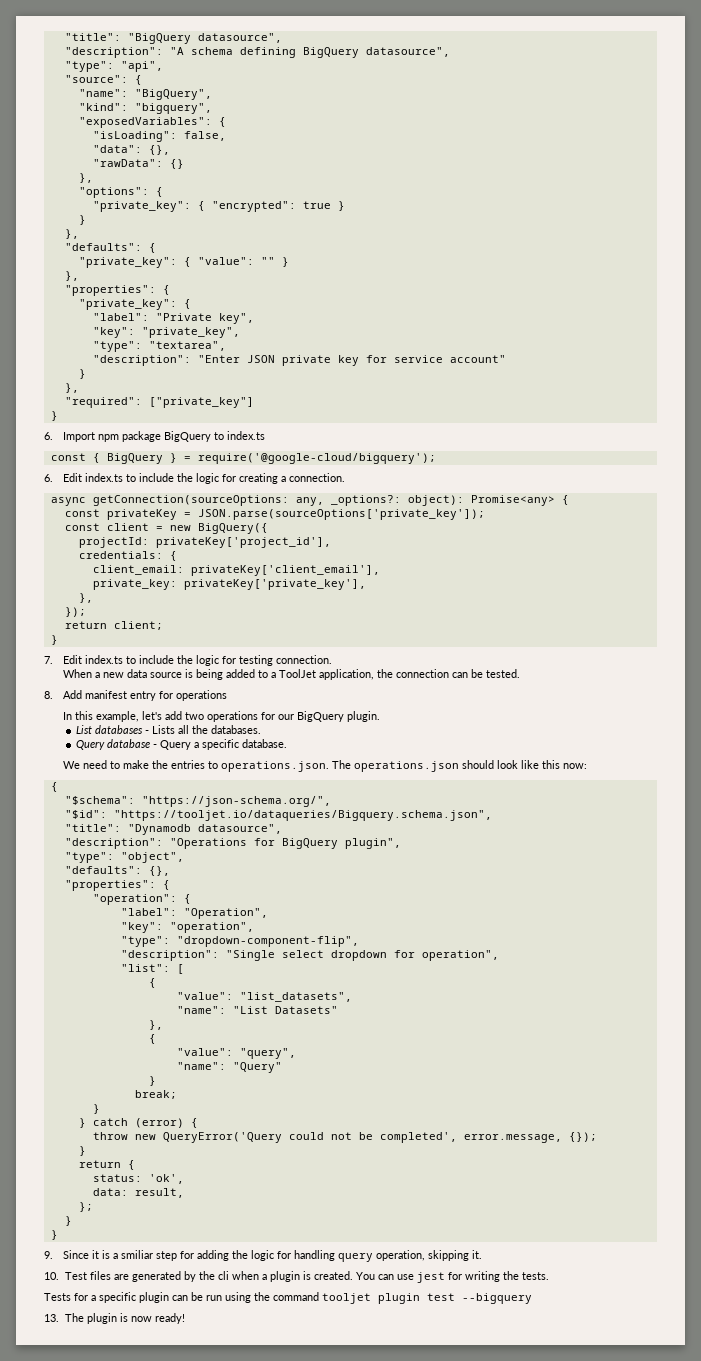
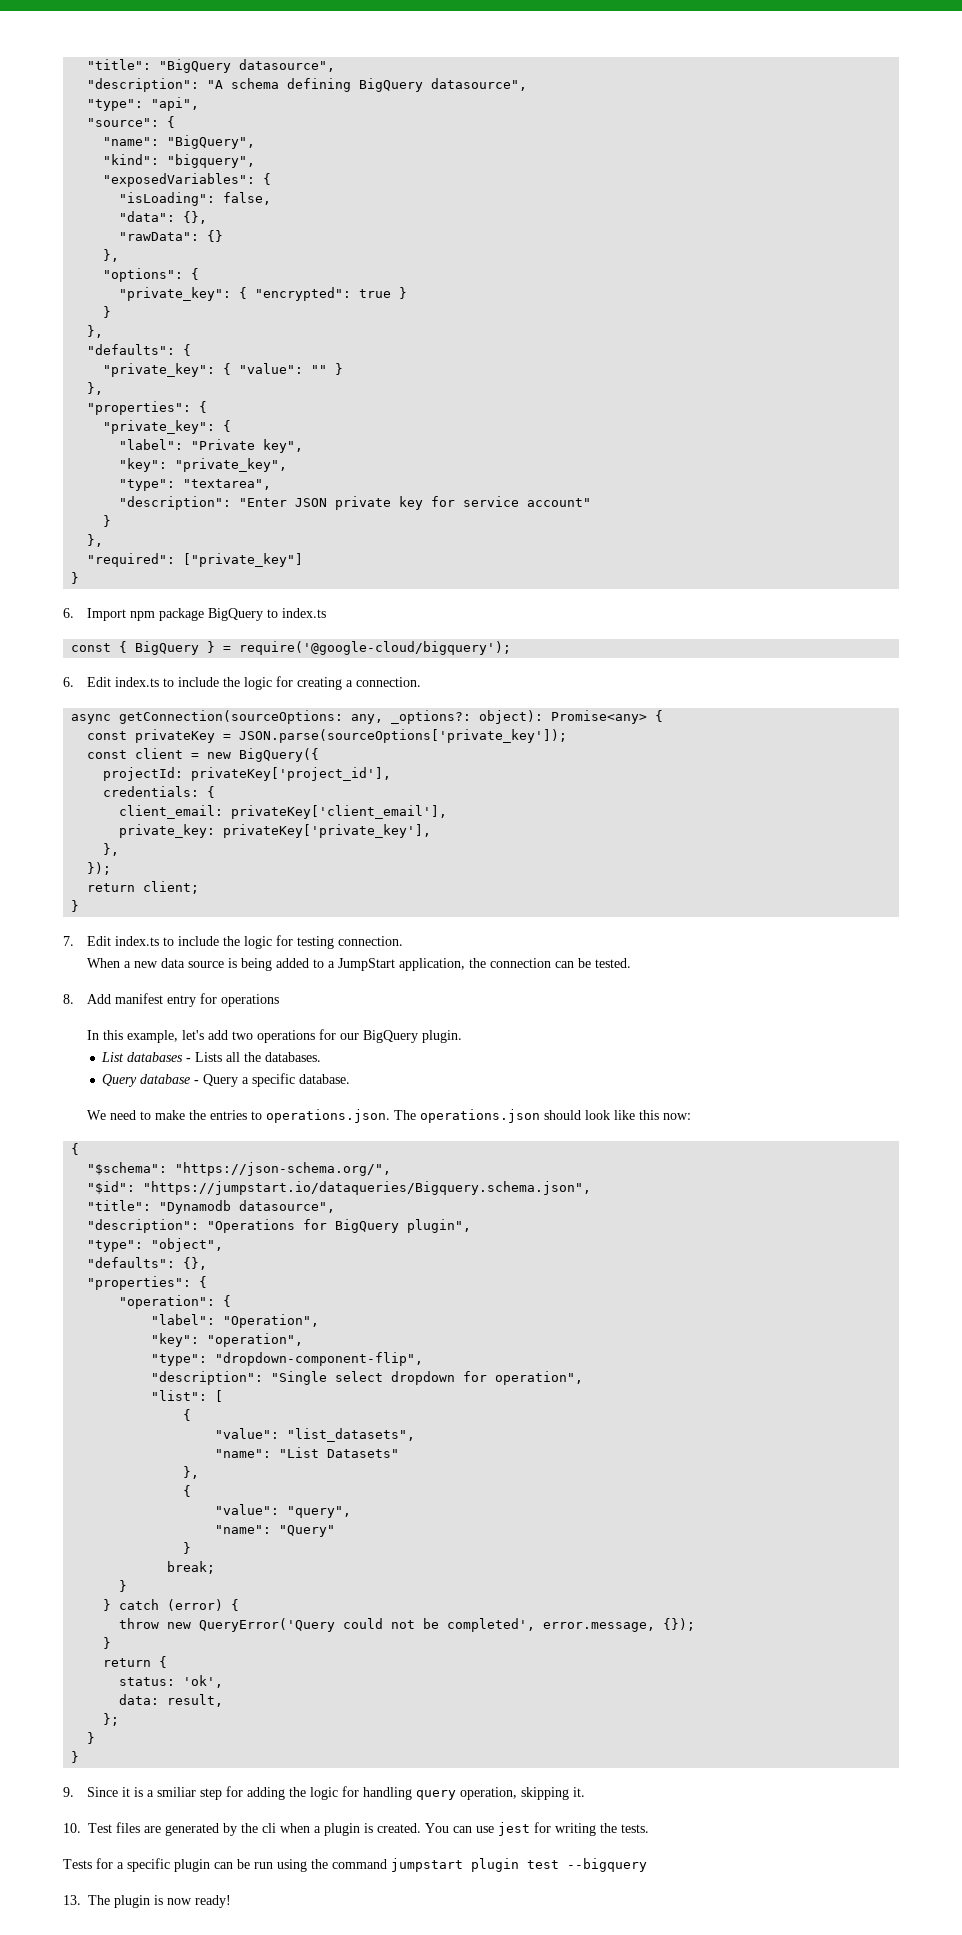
- When a new data source is being added to a ToolJet application, the connection can be tested.
+ When a new data source is being added to a JumpStart application, the connection can be tested.
- "$id": "https://tooljet.io/dataqueries/Bigquery.schema.json",
+ "$id": "https://jumpstart.io/dataqueries/Bigquery.schema.json",
- Tests for a specific plugin can be run using the command tooljet plugin test --bigquery
+ Tests for a specific plugin can be run using the command jumpstart plugin test --bigquery

